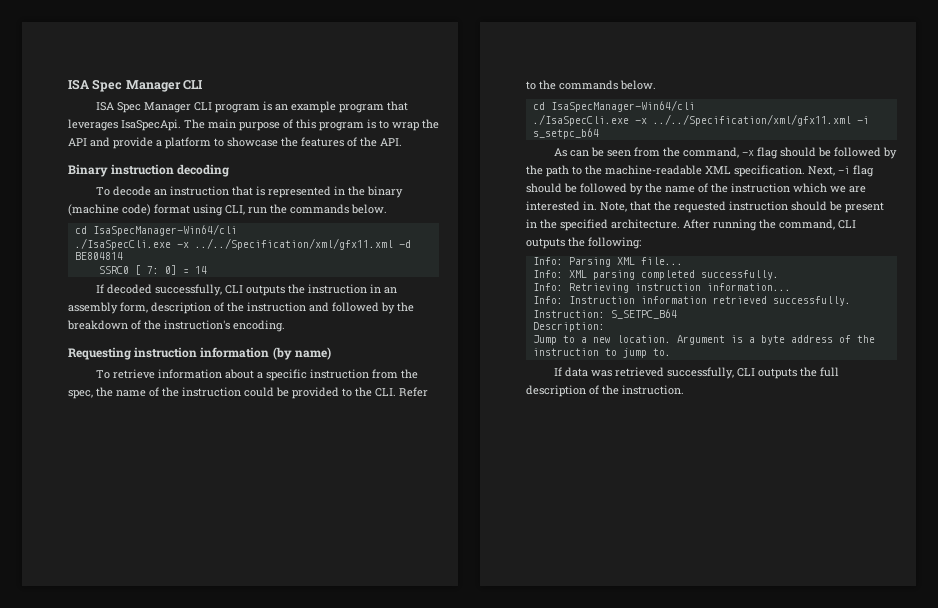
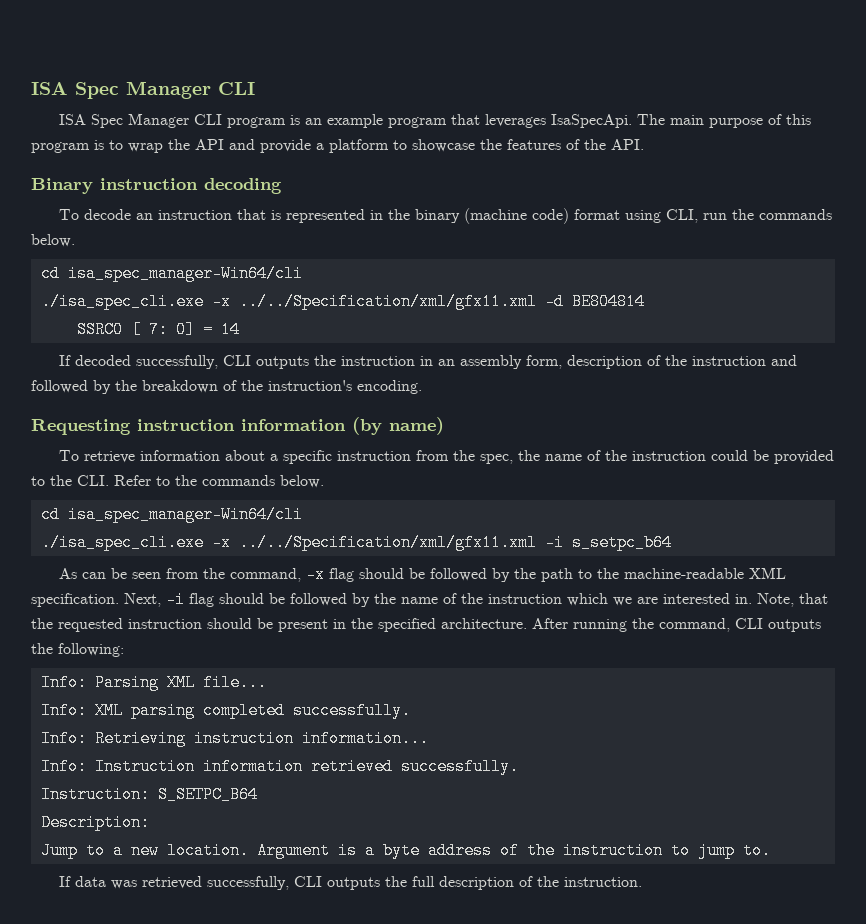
  To decode an instruction that is represented in the binary (machine code) format using CLI, run the commands below.
- cd IsaSpecManager-Win64/cli
- ./IsaSpecCli.exe -x ../../Specification/xml/gfx11.xml -d BE804814
+ cd isa_spec_manager-Win64/cli
+ ./isa_spec_cli.exe -x ../../Specification/xml/gfx11.xml -d BE804814
  To retrieve information about a specific instruction from the spec, the name of the instruction could be provided to the CLI. Refer to the commands below.
- cd IsaSpecManager-Win64/cli
- ./IsaSpecCli.exe -x ../../Specification/xml/gfx11.xml -i s_setpc_b64
+ cd isa_spec_manager-Win64/cli
+ ./isa_spec_cli.exe -x ../../Specification/xml/gfx11.xml -i s_setpc_b64

